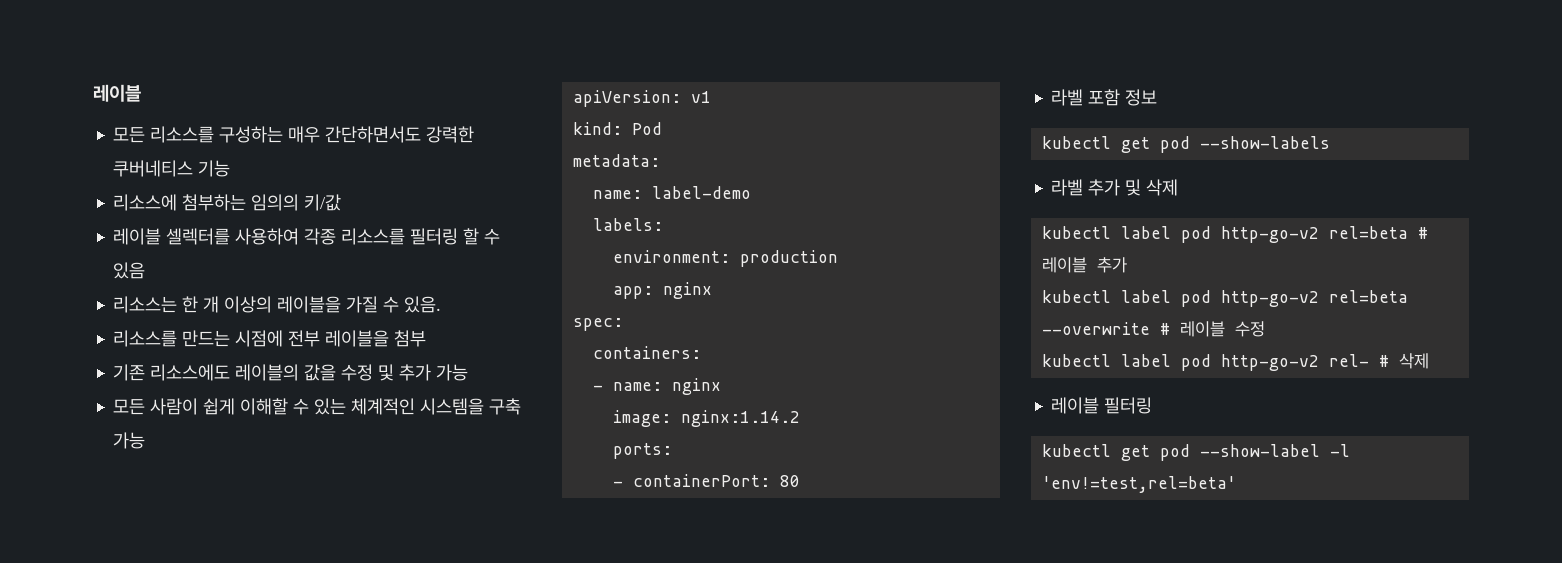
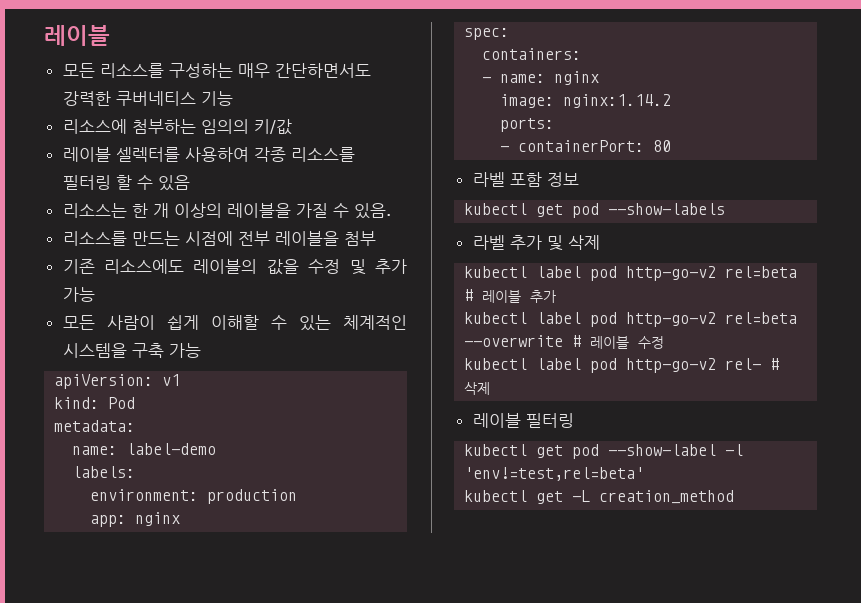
+ kubectl get -L creation_method

